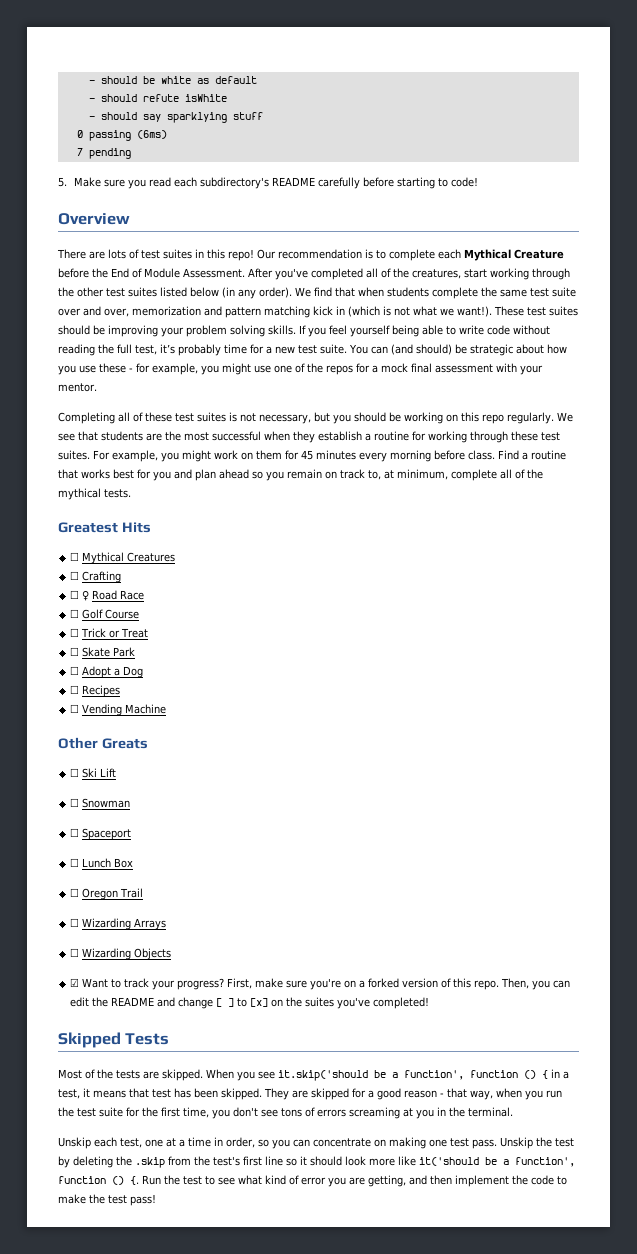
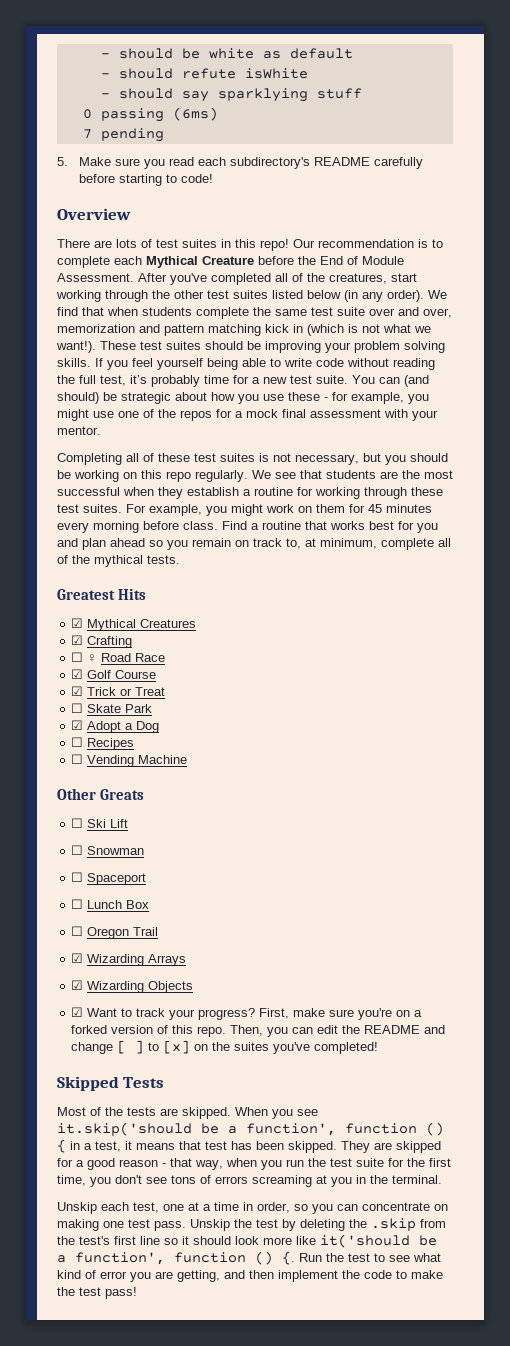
- ☐ Mythical Creatures
+ ☑ Mythical Creatures
- ☐ Crafting
+ ☑ Crafting
- ☐ Golf Course
+ ☑ Golf Course
- ☐ Trick or Treat
+ ☑ Trick or Treat
- ☐ Adopt a Dog
+ ☑ Adopt a Dog
- ☐ Wizarding Arrays
+ ☑ Wizarding Arrays
- ☐ Wizarding Objects
+ ☑ Wizarding Objects

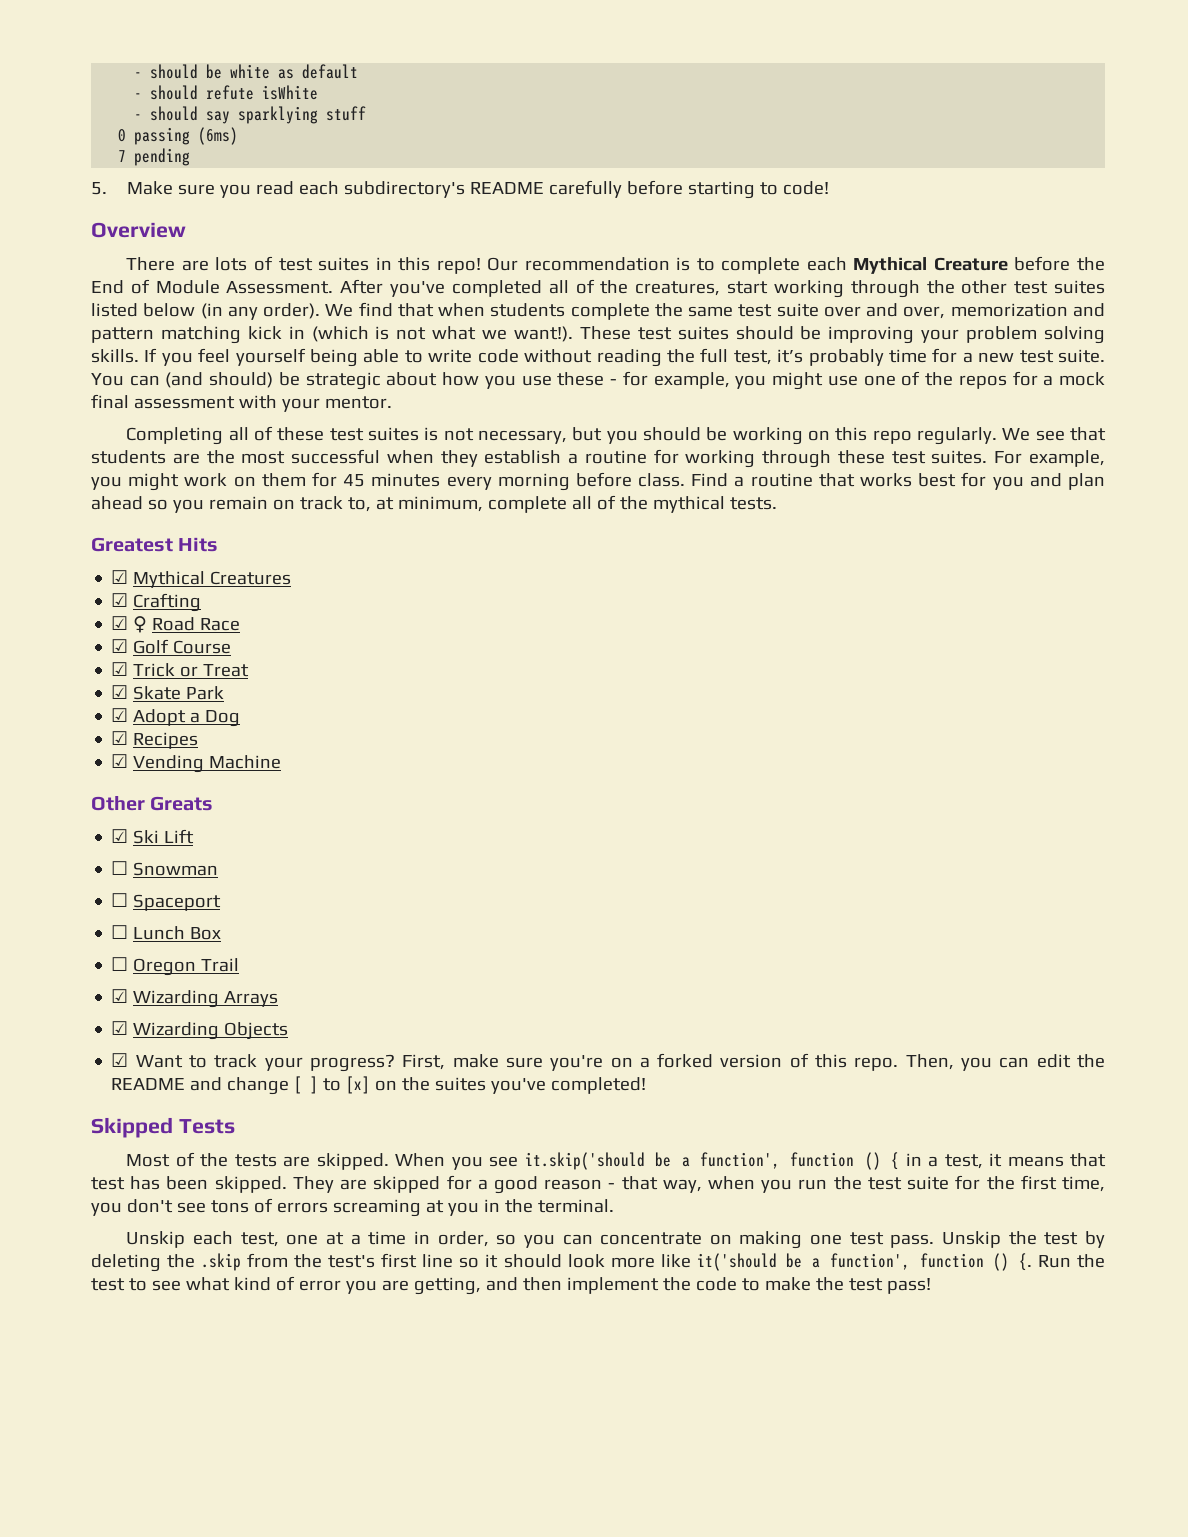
- ☐ ♀ Road Race
+ ☑ ♀ Road Race
- ☐ Skate Park
+ ☑ Skate Park
- ☐ Recipes
+ ☑ Recipes
- ☐ Vending Machine
+ ☑ Vending Machine
- ☐ Ski Lift
+ ☑ Ski Lift

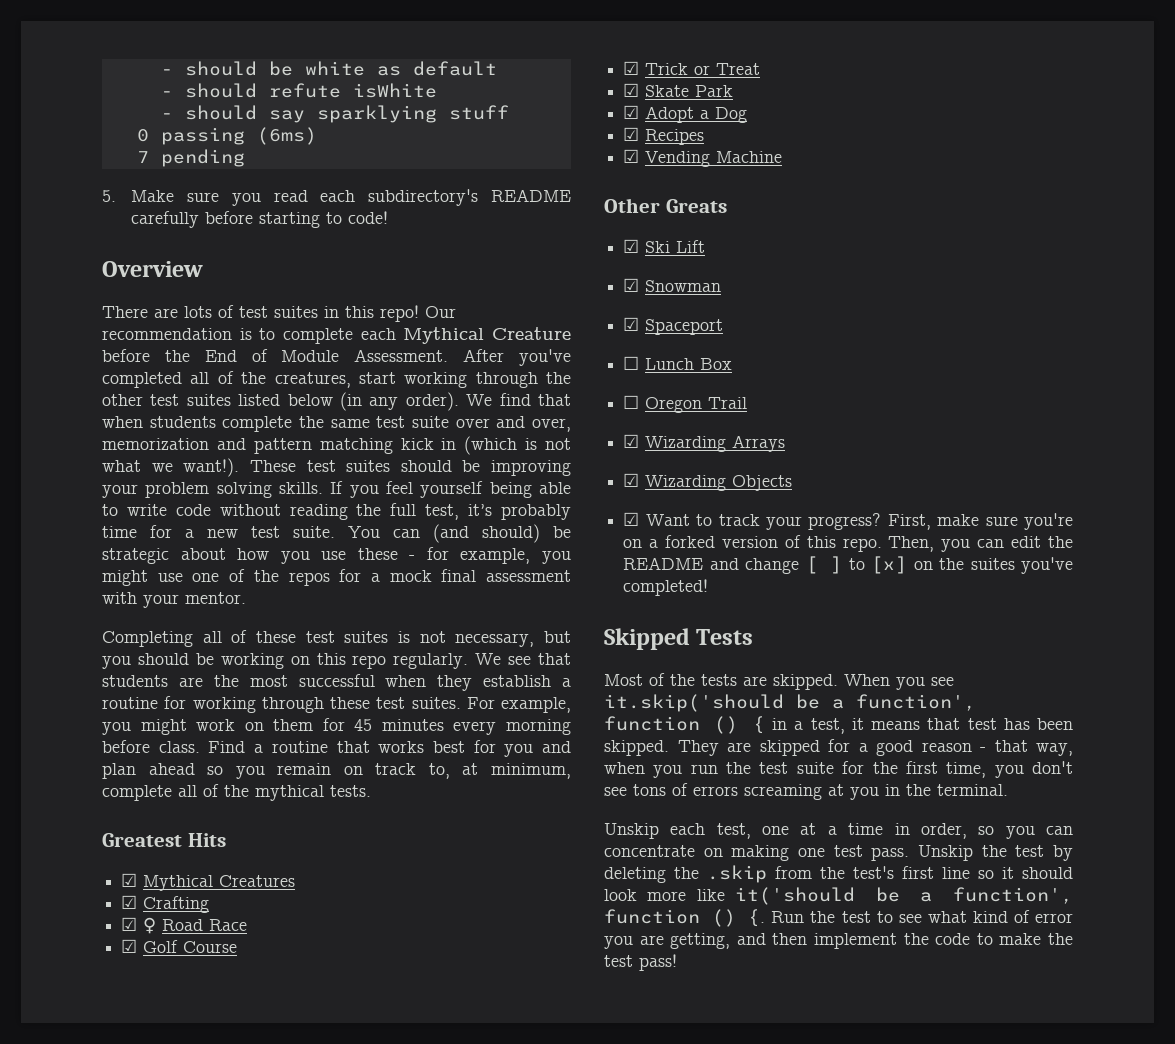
- ☐ Snowman
+ ☑ Snowman
- ☐ Spaceport
+ ☑ Spaceport

